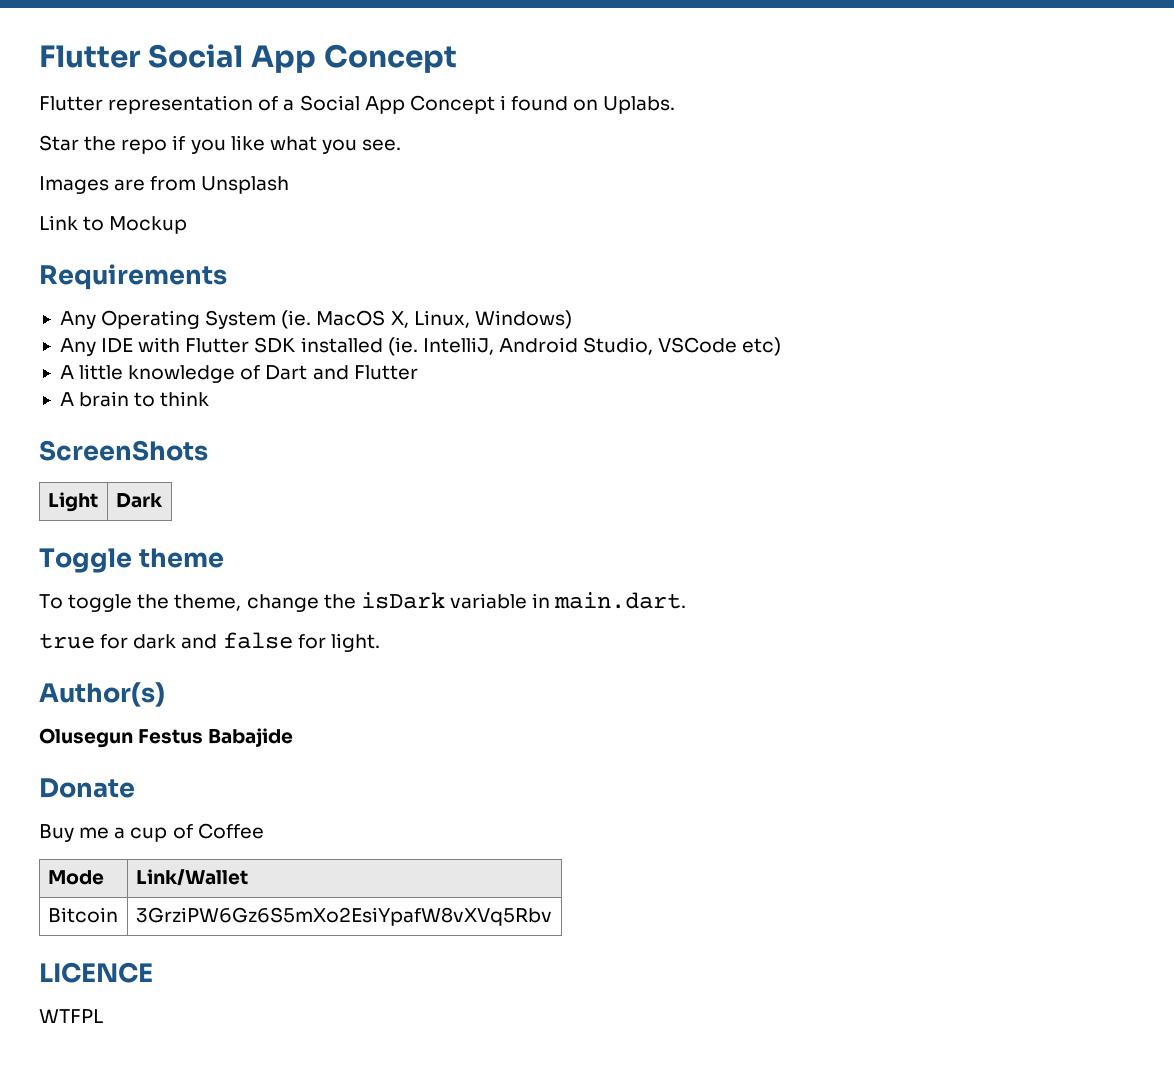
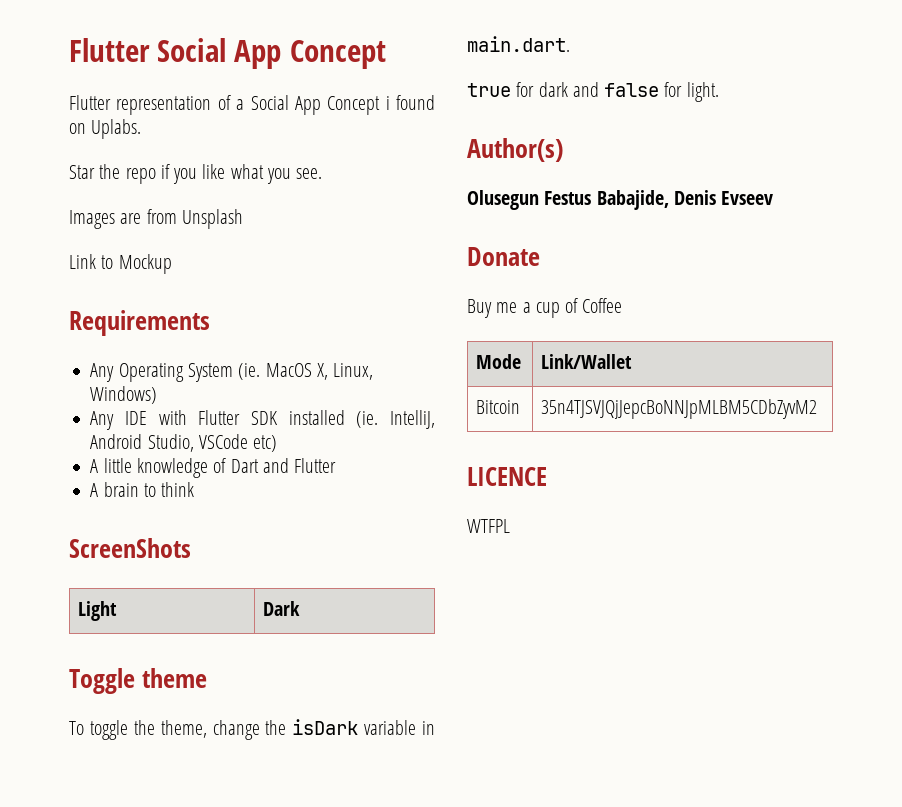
- Olusegun Festus Babajide
+ Olusegun Festus Babajide, Denis Evseev
- Bitcoin | 3GrziPW6Gz6S5mXo2EsiYpafW8vXVq5Rbv
+ Bitcoin | 35n4TJSVJQjJepcBoNNJpMLBM5CDbZyvM2

